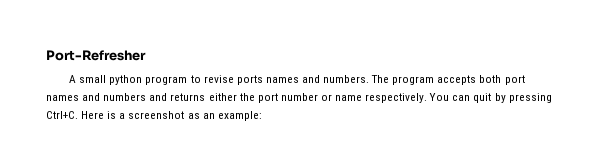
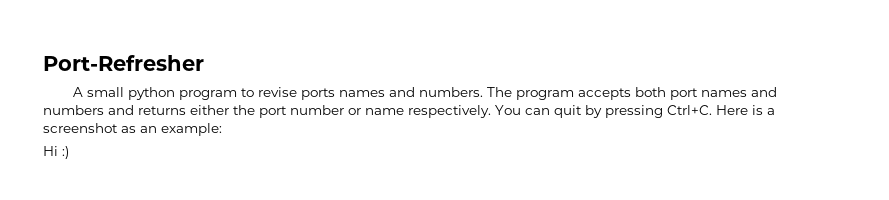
+ Hi :)

